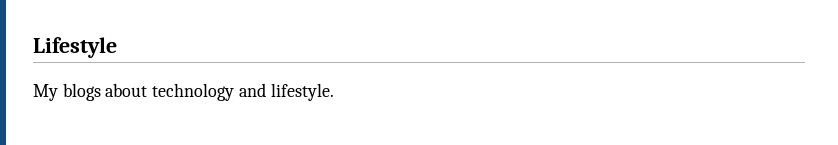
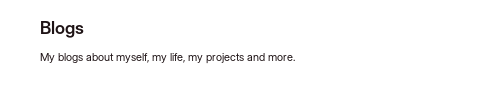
- Lifestyle
+ Blogs
- My blogs about technology and lifestyle.
+ My blogs about myself, my life, my projects and more.

